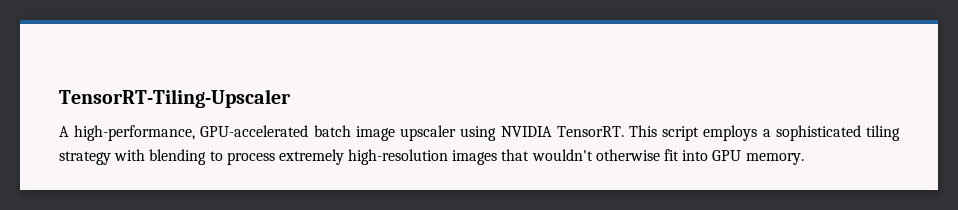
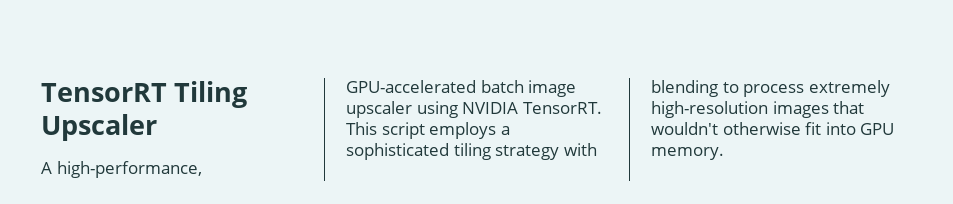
- TensorRT-Tiling-Upscaler
+ TensorRT Tiling Upscaler

